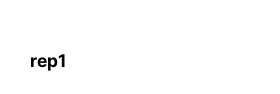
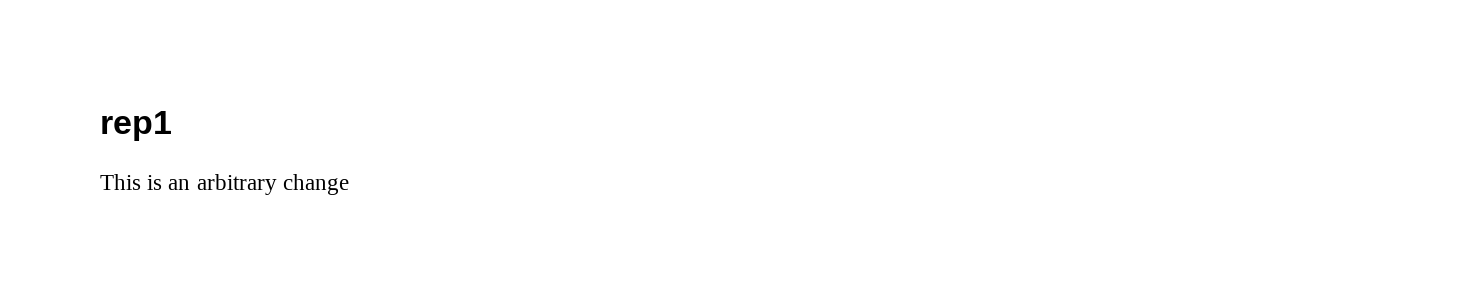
+ This is an arbitrary change

